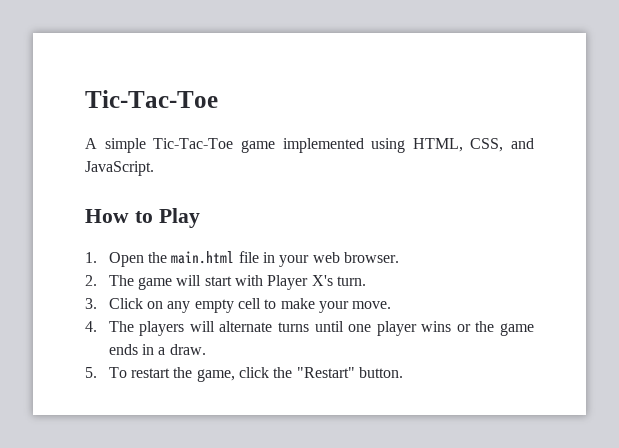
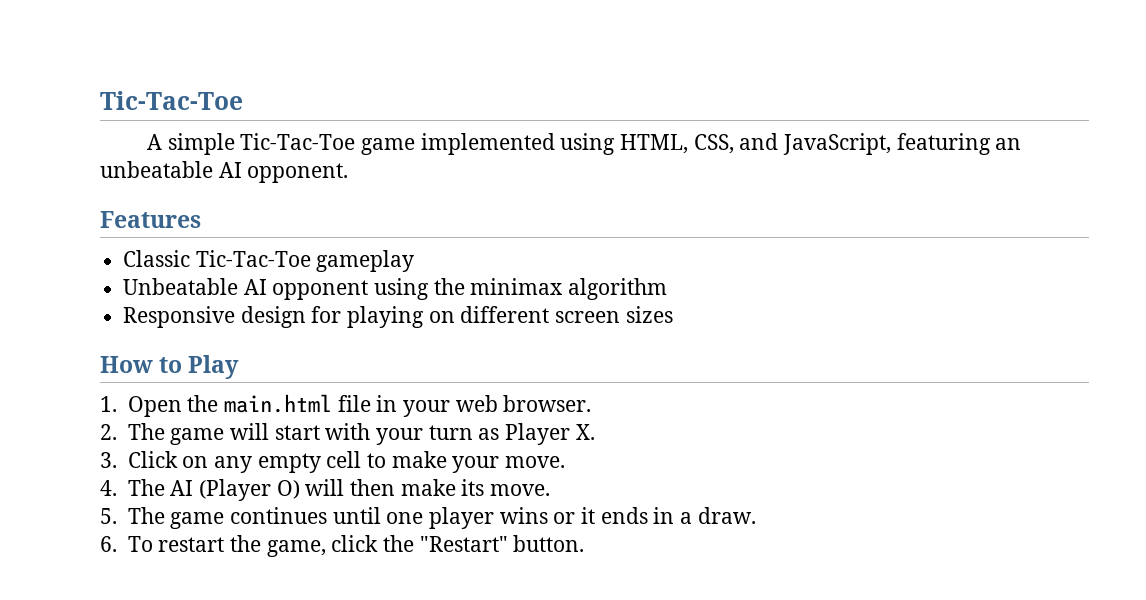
- A simple Tic-Tac-Toe game implemented using HTML, CSS, and JavaScript.
+ A simple Tic-Tac-Toe game implemented using HTML, CSS, and JavaScript, featuring an unbeatable AI opponent.
+ Features
+ Classic Tic-Tac-Toe gameplay
+ Unbeatable AI opponent using the minimax algorithm
+ Responsive design for playing on different screen sizes
- 2. The game will start with Player X's turn.
+ 2. The game will start with your turn as Player X.
- 4. The players will alternate turns until one player wins or the game ends in a draw.
+ 4. The AI (Player O) will then make its move.
+ 5. The game continues until one player wins or it ends in a draw.
- 5. To restart the game, click the "Restart" button.
+ 6. To restart the game, click the "Restart" button.

